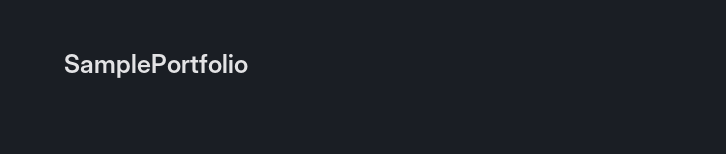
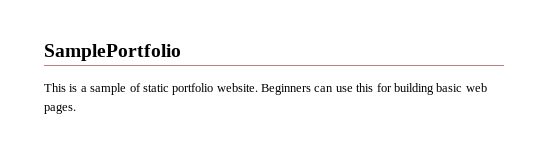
+ This is a sample of static portfolio website. Beginners can use this for building basic web pages.

